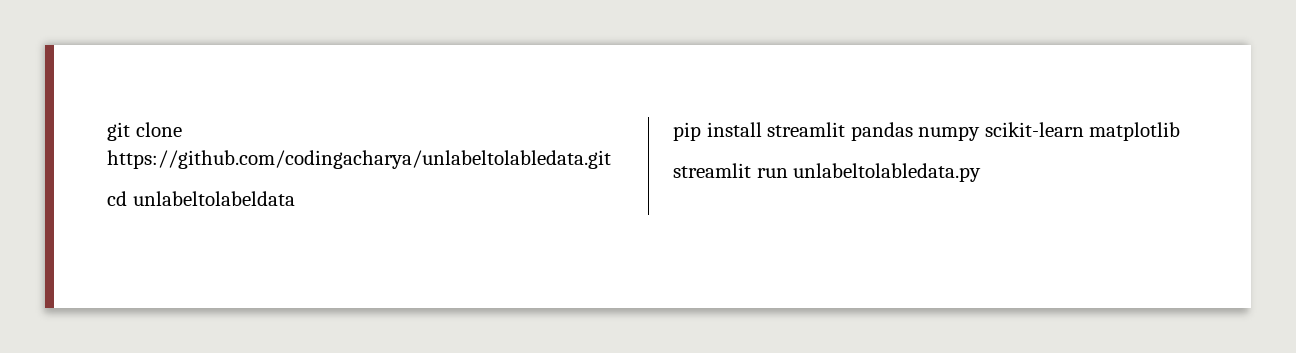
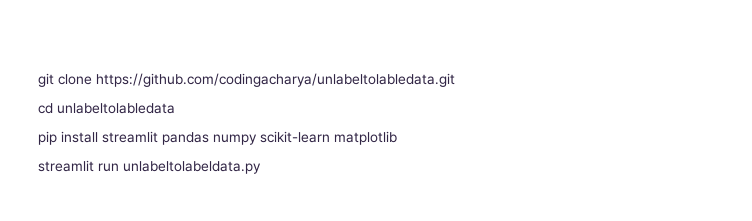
- cd unlabeltolabeldata
+ cd unlabeltolabledata
- streamlit run unlabeltolabledata.py
+ streamlit run unlabeltolabeldata.py

